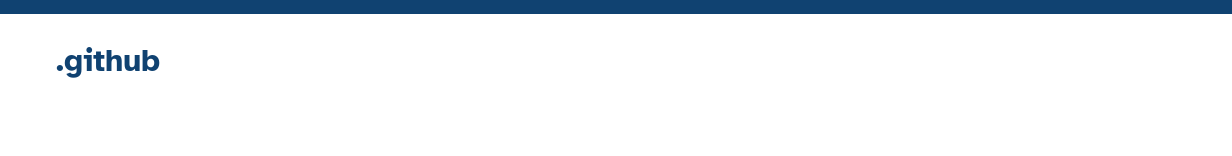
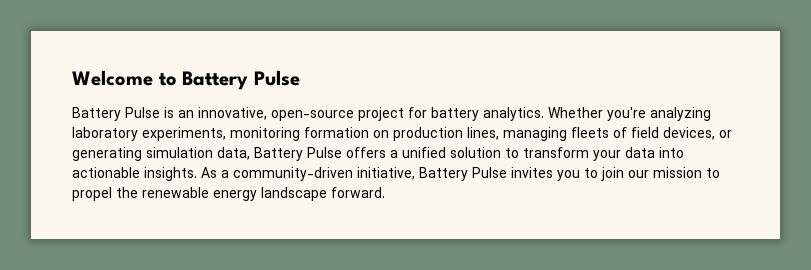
- .github
+ Welcome to Battery Pulse
+ Battery Pulse is an innovative, open-source project for battery analytics. Whether you're analyzing laboratory experiments, monitoring formation on production lines, managing fleets of field devices, or generating simulation data, Battery Pulse offers a unified solution to transform your data into actionable insights. As a community-driven initiative, Battery Pulse invites you to join our mission to propel the renewable energy landscape forward.

